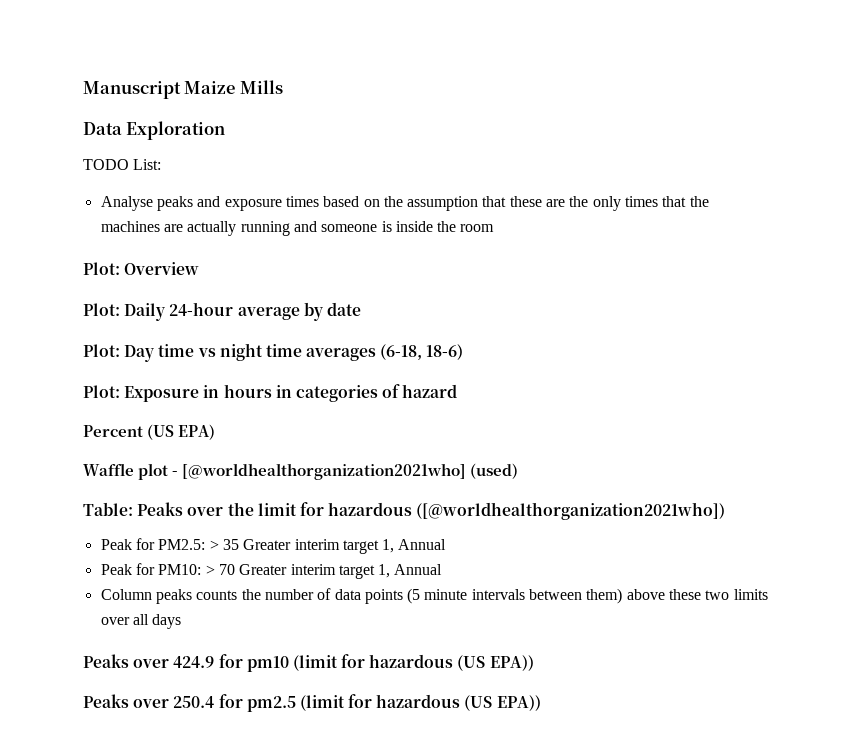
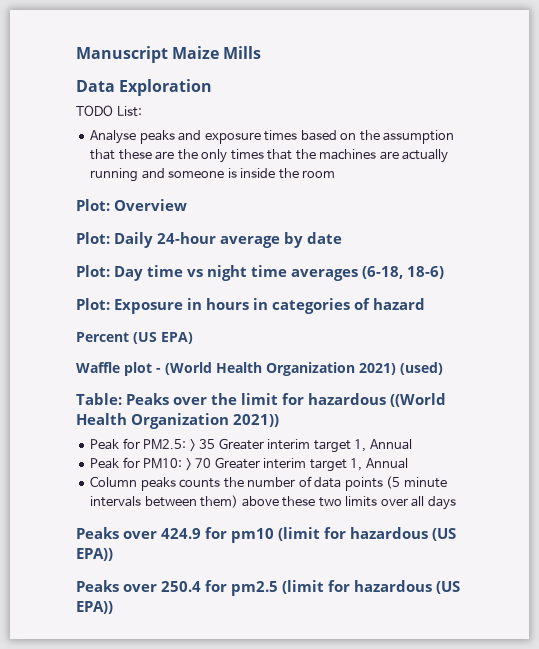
- Waffle plot - [@worldhealthorganization2021who] (used)
+ Waffle plot - (World Health Organization 2021) (used)
- Table: Peaks over the limit for hazardous ([@worldhealthorganization2021who])
+ Table: Peaks over the limit for hazardous ((World Health Organization 2021))

